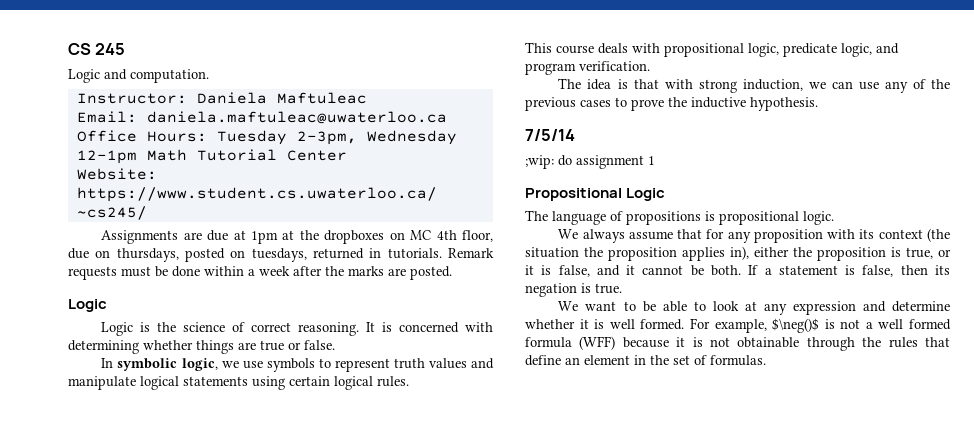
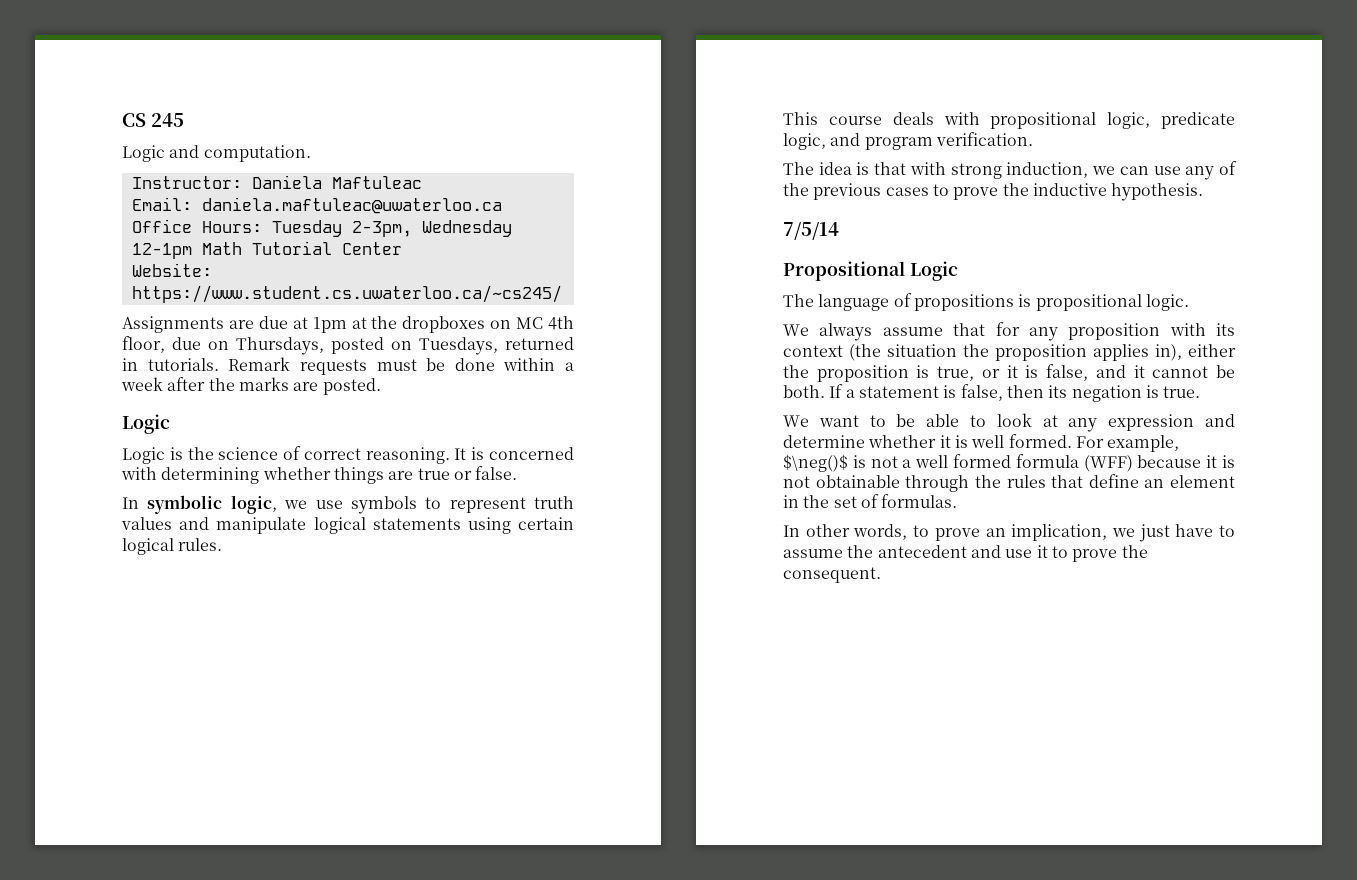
- Assignments are due at 1pm at the dropboxes on MC 4th floor, due on thursdays, posted on tuesdays, returned in tutorials.
+ Assignments are due at 1pm at the dropboxes on MC 4th floor, due on Thursdays, posted on Tuesdays, returned in tutorials.
- ;wip: do assignment 1
+ In other words, to prove an implication, we just have to assume the antecedent and use it to prove the consequent.

